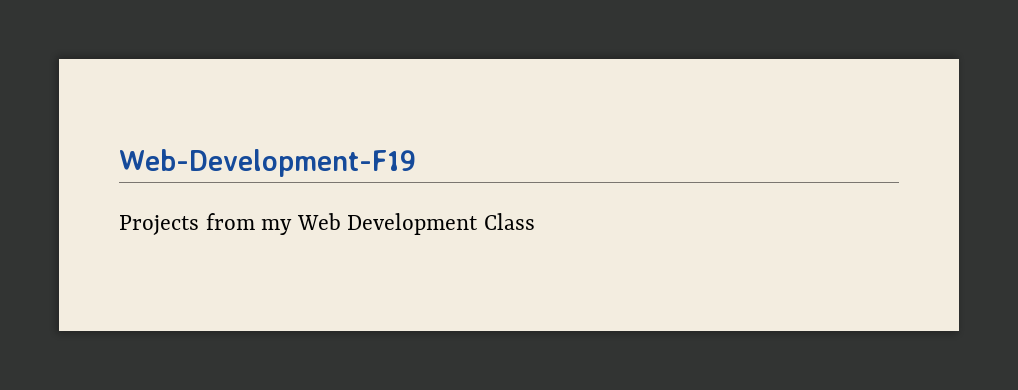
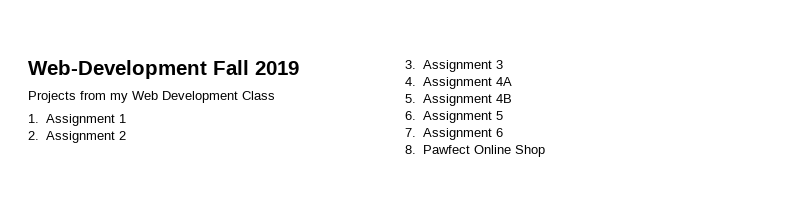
- Web-Development-F19
+ Web-Development Fall 2019
+ 1. Assignment 1
+ 2. Assignment 2
+ 3. Assignment 3
+ 4. Assignment 4A
+ 5. Assignment 4B
+ 6. Assignment 5
+ 7. Assignment 6
+ 8. Pawfect Online Shop

